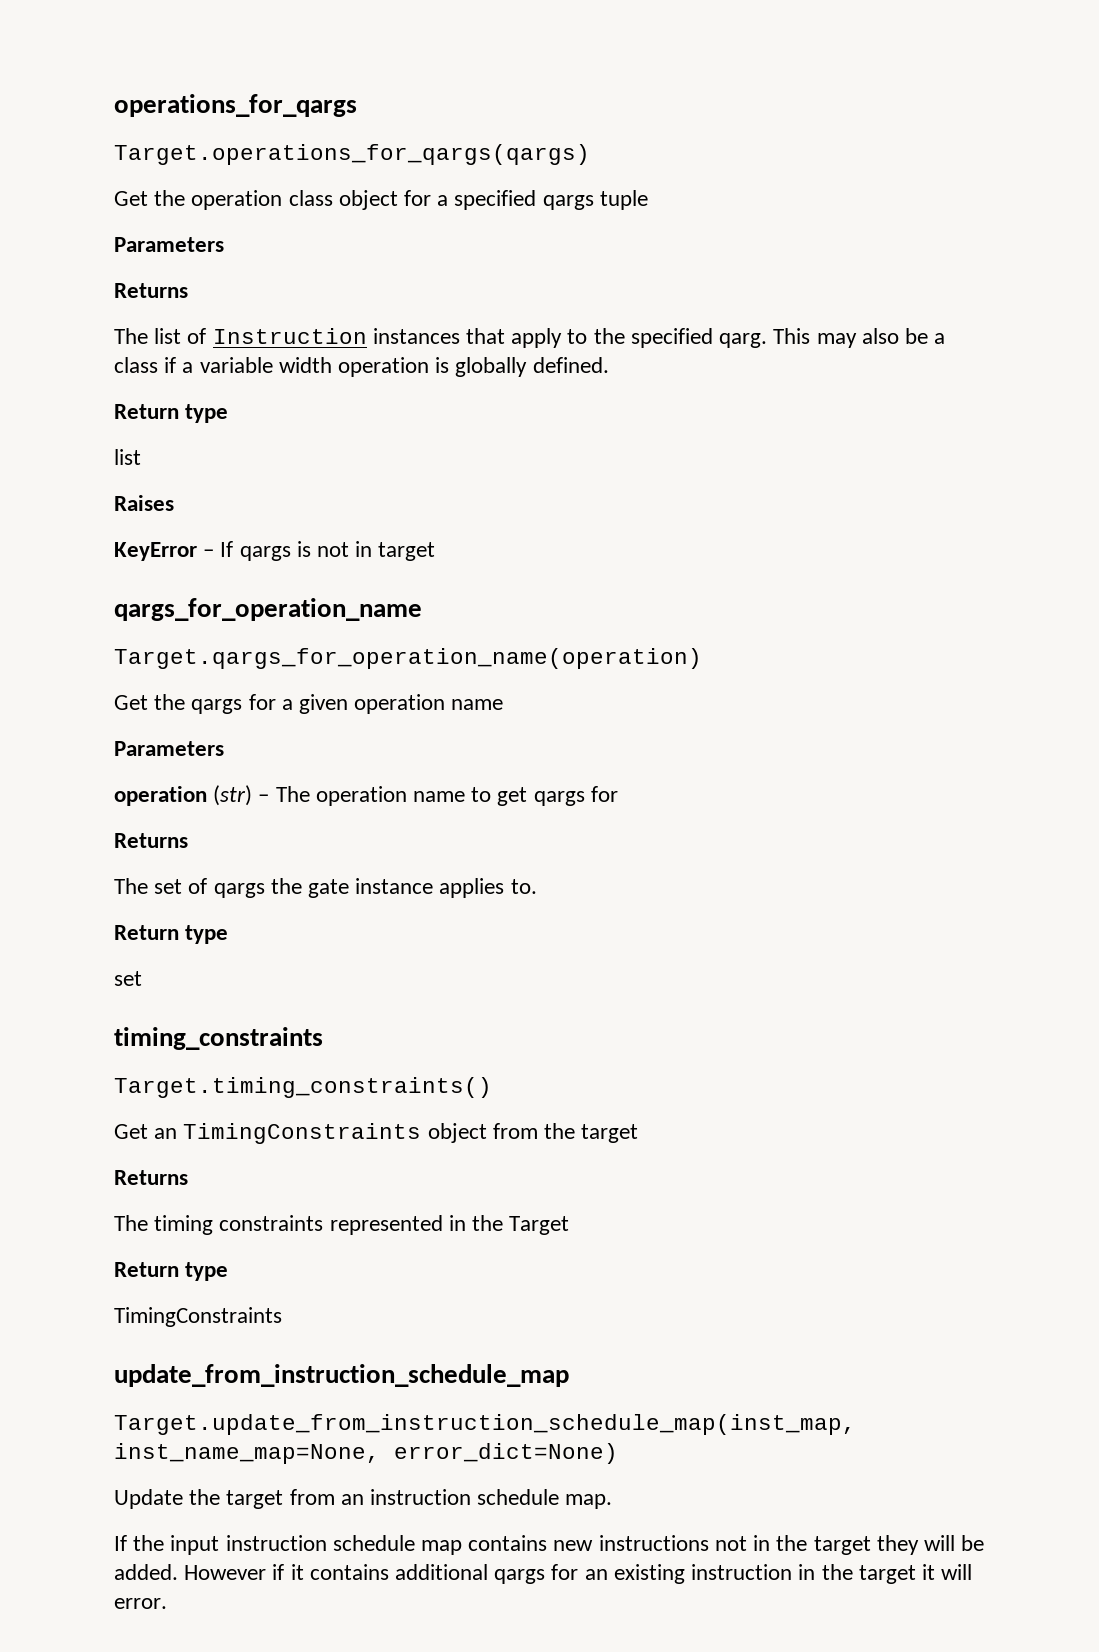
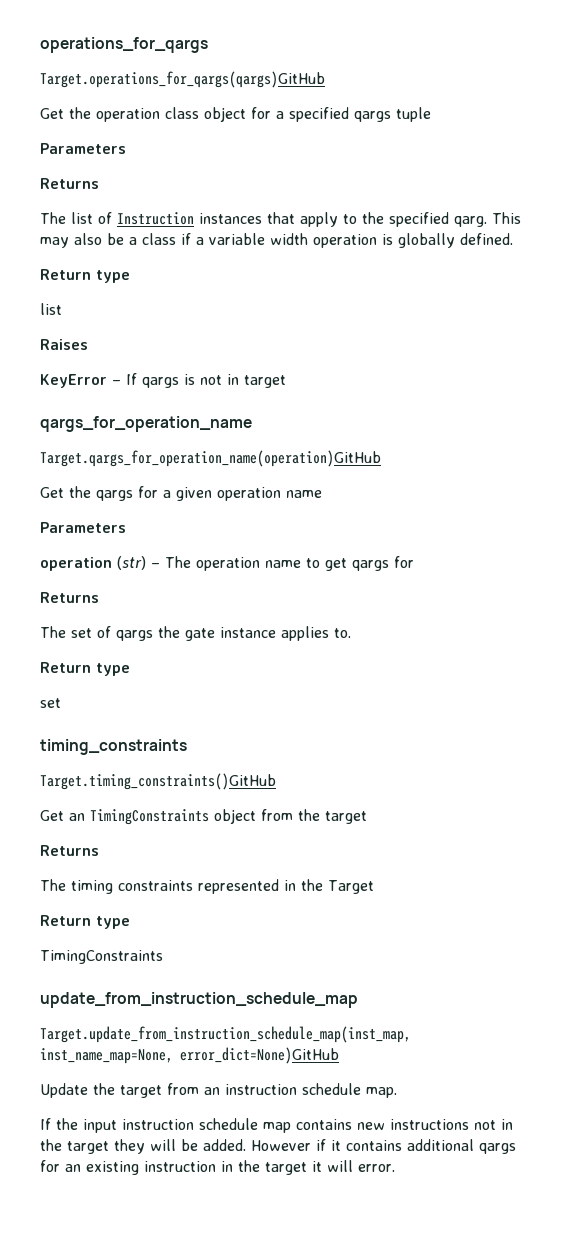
- Target.operations_for_qargs(qargs)
+ Target.operations_for_qargs(qargs)GitHub
- Target.qargs_for_operation_name(operation)
+ Target.qargs_for_operation_name(operation)GitHub
- Target.timing_constraints()
+ Target.timing_constraints()GitHub
- Target.update_from_instruction_schedule_map(inst_map, inst_name_map=None, error_dict=None)
+ Target.update_from_instruction_schedule_map(inst_map, inst_name_map=None, error_dict=None)GitHub

